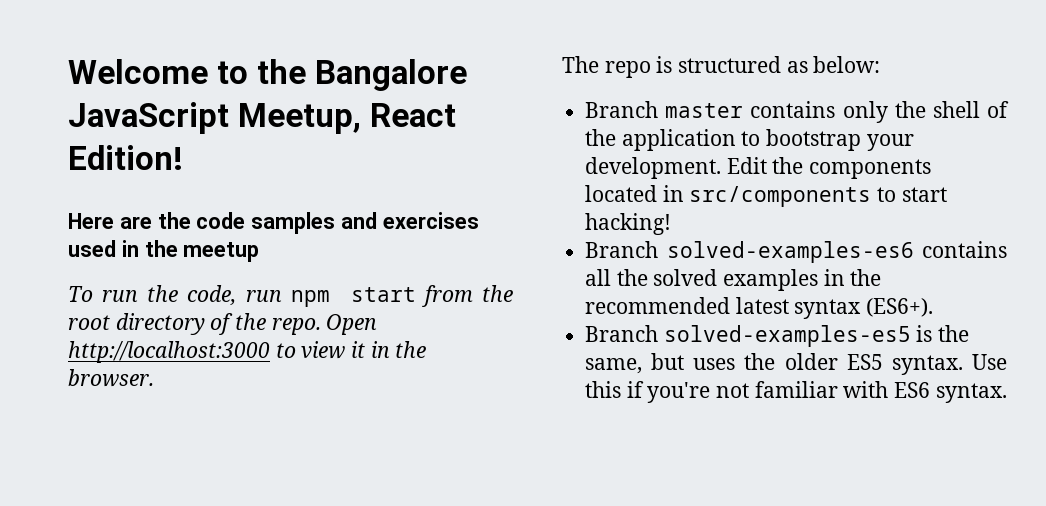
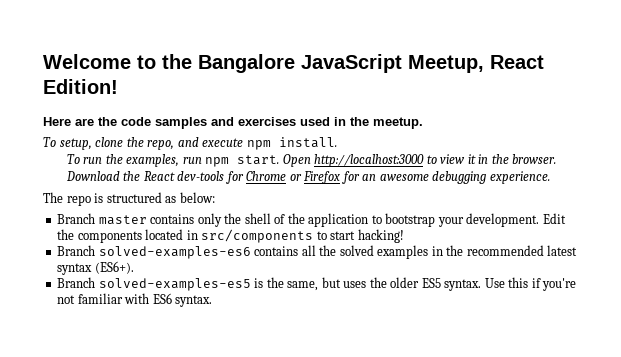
- Here are the code samples and exercises used in the meetup
+ Here are the code samples and exercises used in the meetup.
+ To setup, clone the repo, and execute npm install.
- To run the code, run npm start from the root directory of the repo.
+ To run the examples, run npm start.
+ Download the React dev-tools for Chrome or Firefox for an awesome debugging experience.

